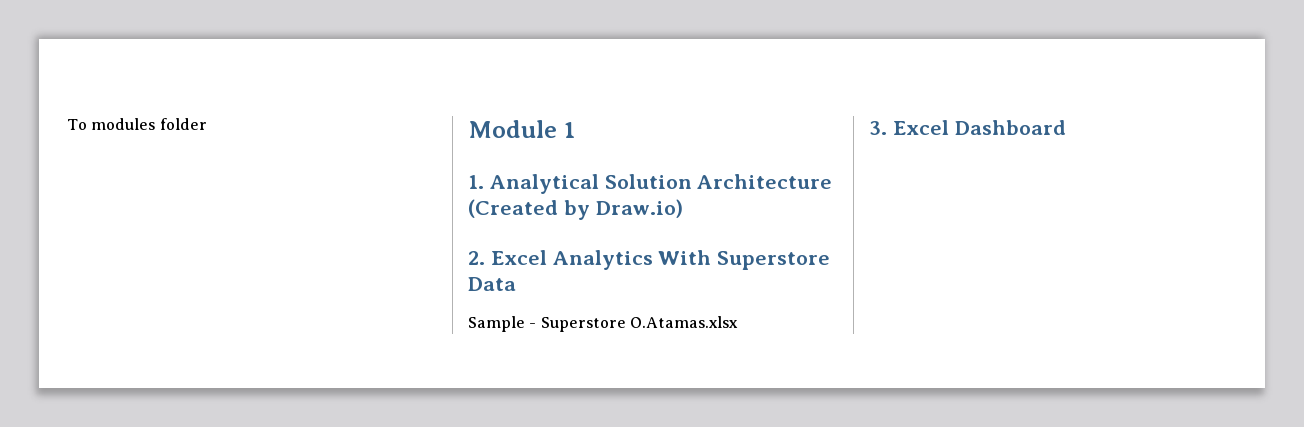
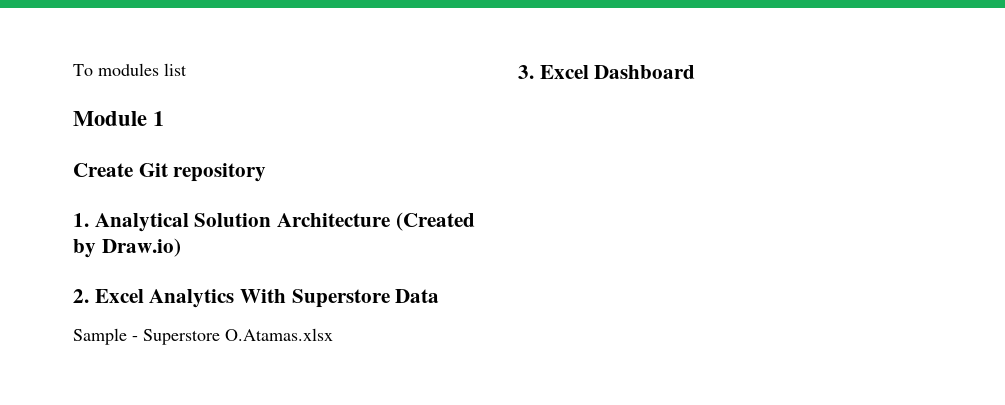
- To modules folder
+ To modules list
+ Create Git repository

